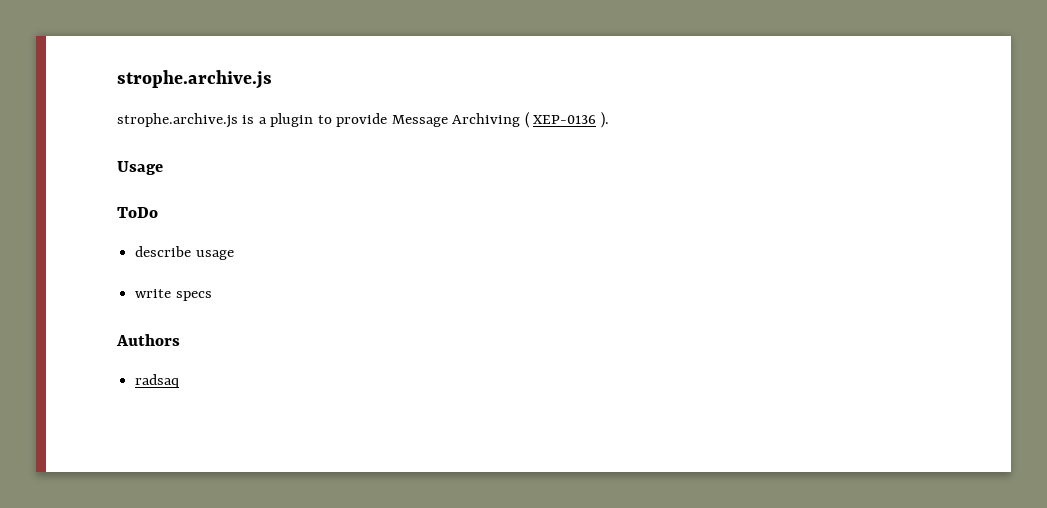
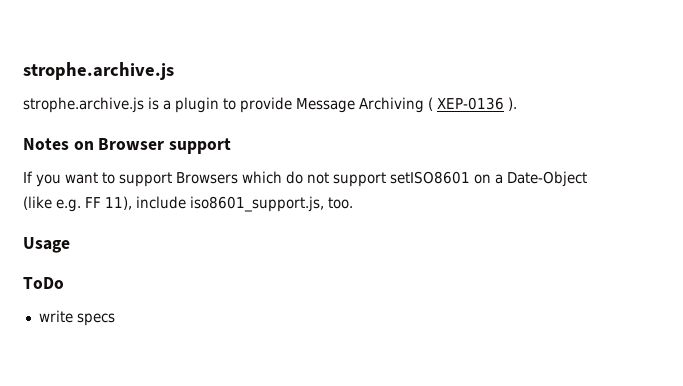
+ Notes on Browser support
+ If you want to support Browsers which do not support setISO8601 on a Date-Object (like e.g. FF 11), include iso8601_support.js, too.
- describe usage
- Authors
- radsaq

